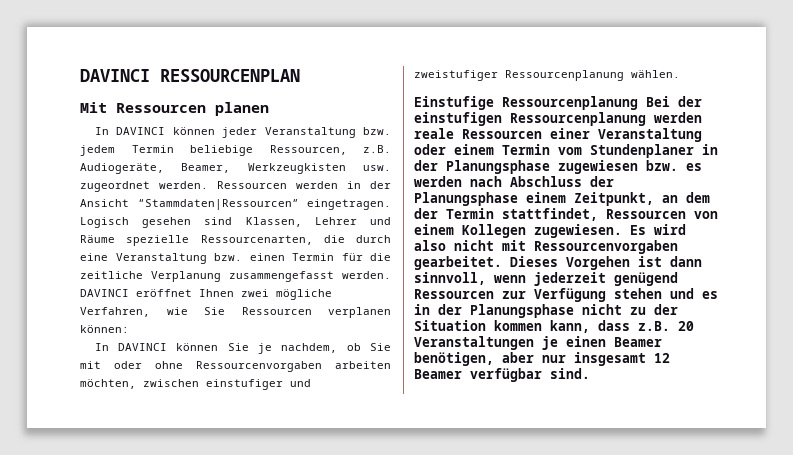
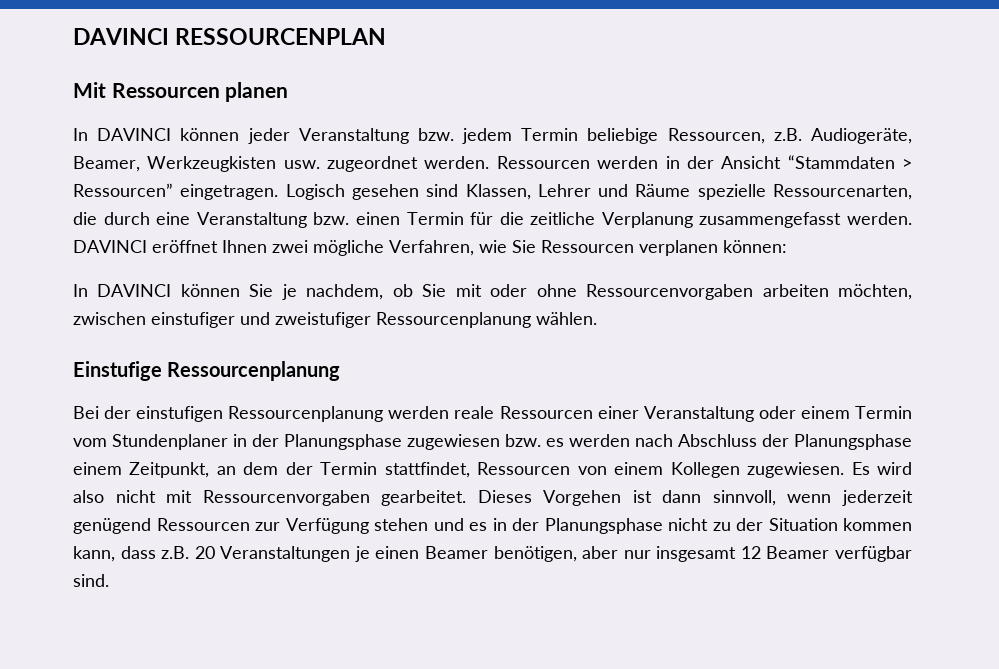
- Ressourcen werden in der Ansicht “Stammdaten|Ressourcen” eingetragen.
+ Ressourcen werden in der Ansicht “Stammdaten > Ressourcen” eingetragen.
- Einstufige Ressourcenplanung Bei der einstufigen Ressourcenplanung werden reale Ressourcen einer Veranstaltung oder einem Termin vom Stundenplaner in der Planungsphase zugewiesen bzw. es werden nach Abschluss der Planungsphase einem Zeitpunkt, an dem der Termin stattfindet, Ressourcen von einem Kollegen zugewiesen.
+ Einstufige Ressourcenplanung
+ Bei der einstufigen Ressourcenplanung werden reale Ressourcen einer Veranstaltung oder einem Termin vom Stundenplaner in der Planungsphase zugewiesen bzw. es werden nach Abschluss der Planungsphase einem Zeitpunkt, an dem der Termin stattfindet, Ressourcen von einem Kollegen zugewiesen.

